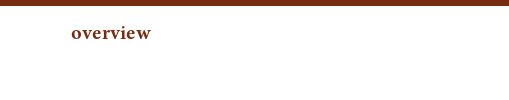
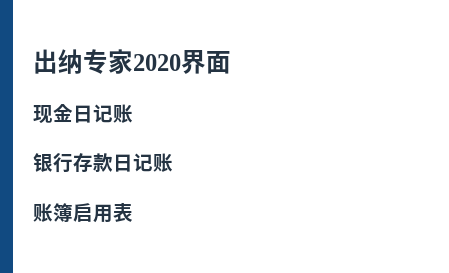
- overview
+ 出纳专家2020界面
+ 现金日记账
+ 银行存款日记账
+ 账簿启用表

